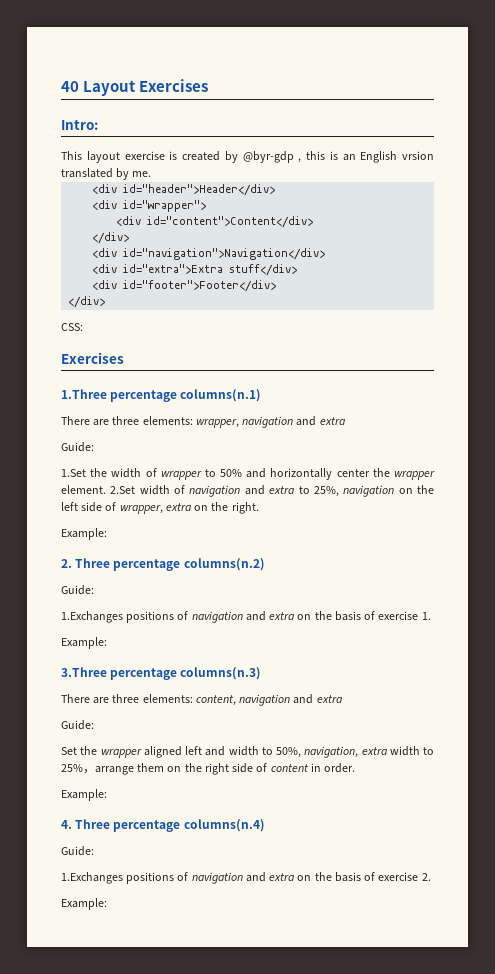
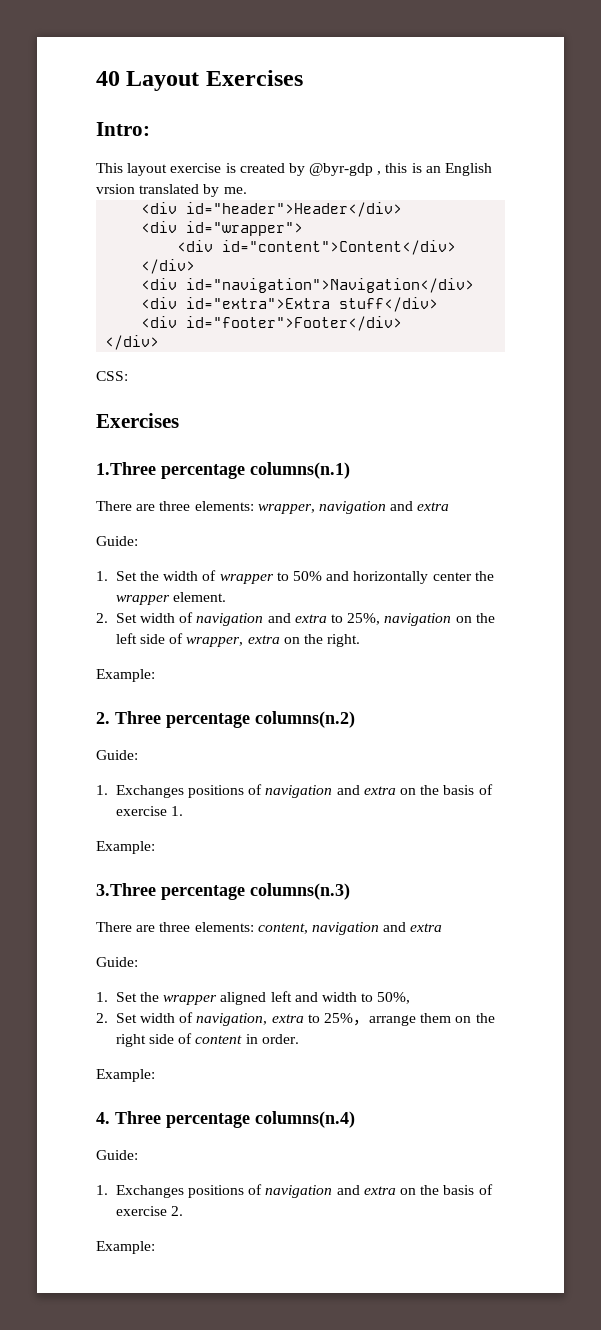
- 1.Set the width of wrapper to 50% and horizontally center the wrapper element. 2.Set width of navigation and extra to 25%, navigation on the left side of wrapper, extra on the right.
+ 1. Set the width of wrapper to 50% and horizontally center the wrapper element.
+ 2. Set width of navigation and extra to 25%, navigation on the left side of wrapper, extra on the right.
- 1.Exchanges positions of navigation and extra on the basis of exercise 1.
+ 1. Exchanges positions of navigation and extra on the basis of exercise 1.
- Set the wrapper aligned left and width to 50%, navigation, extra width to 25%，arrange them on the right side of content in order.
+ 1. Set the wrapper aligned left and width to 50%,
+ 2. Set width of navigation, extra to 25%，arrange them on the right side of content in order.
- 1.Exchanges positions of navigation and extra on the basis of exercise 2.
+ 1. Exchanges positions of navigation and extra on the basis of exercise 2.

